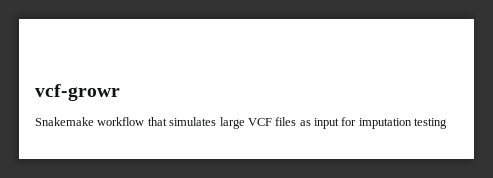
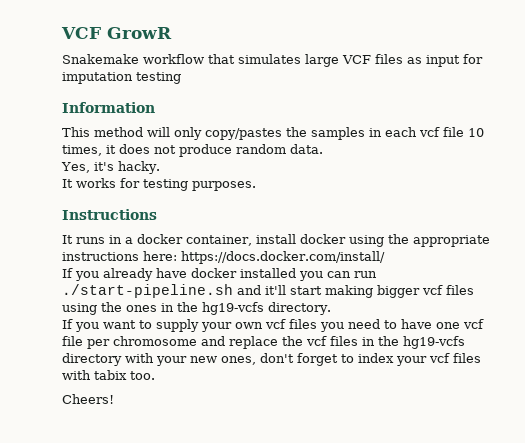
- vcf-growr
+ VCF GrowR
+ Information
+ This method will only copy/pastes the samples in each vcf file 10 times, it does not produce random data.
+ Yes, it's hacky.
+ It works for testing purposes.
+ Instructions
+ It runs in a docker container, install docker using the appropriate instructions here: https://docs.docker.com/install/
+ If you already have docker installed you can run ./start-pipeline.sh and it'll start making bigger vcf files using the ones in the hg19-vcfs directory.
+ If you want to supply your own vcf files you need to have one vcf file per chromosome and replace the vcf files in the hg19-vcfs directory with your new ones, don't forget to index your vcf files with tabix too.
+ Cheers!

